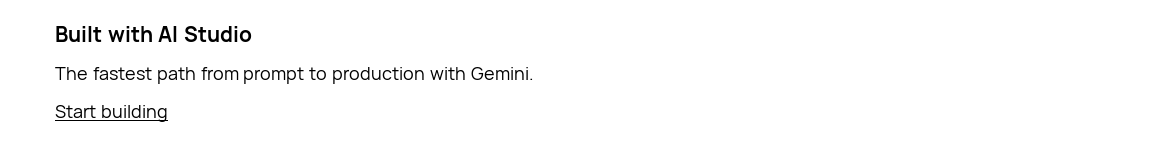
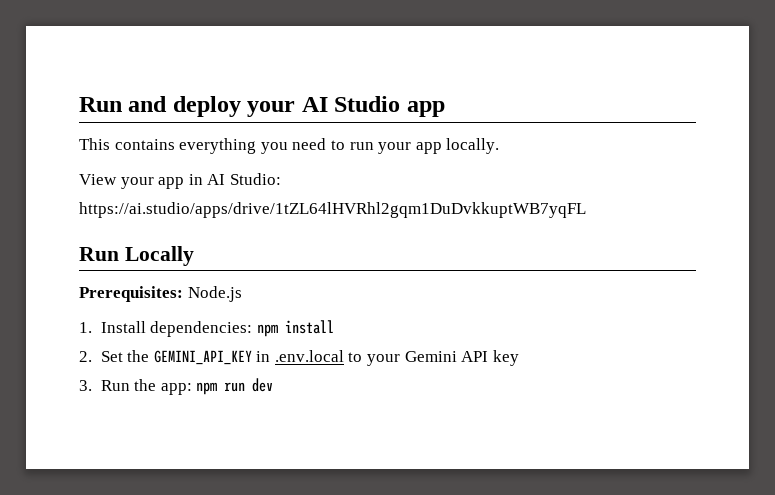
- Built with AI Studio
- The fastest path from prompt to production with Gemini.
- Start building
+ Run and deploy your AI Studio app
+ This contains everything you need to run your app locally.
+ View your app in AI Studio: https://ai.studio/apps/drive/1tZL64lHVRhl2gqm1DuDvkkuptWB7yqFL
+ Run Locally
+ Prerequisites: Node.js
+ 1. Install dependencies: npm install
+ 2. Set the GEMINI_API_KEY in .env.local to your Gemini API key
+ 3. Run the app: npm run dev

